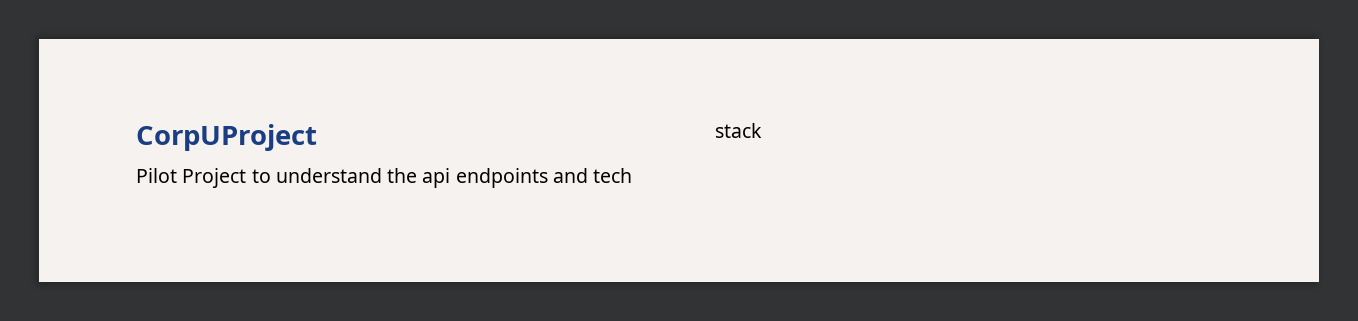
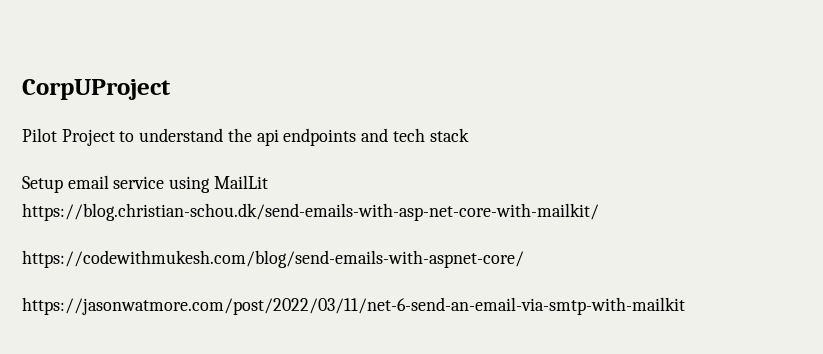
+ Setup email service using MailLit https://blog.christian-schou.dk/send-emails-with-asp-net-core-with-mailkit/
+ https://codewithmukesh.com/blog/send-emails-with-aspnet-core/
+ https://jasonwatmore.com/post/2022/03/11/net-6-send-an-email-via-smtp-with-mailkit

